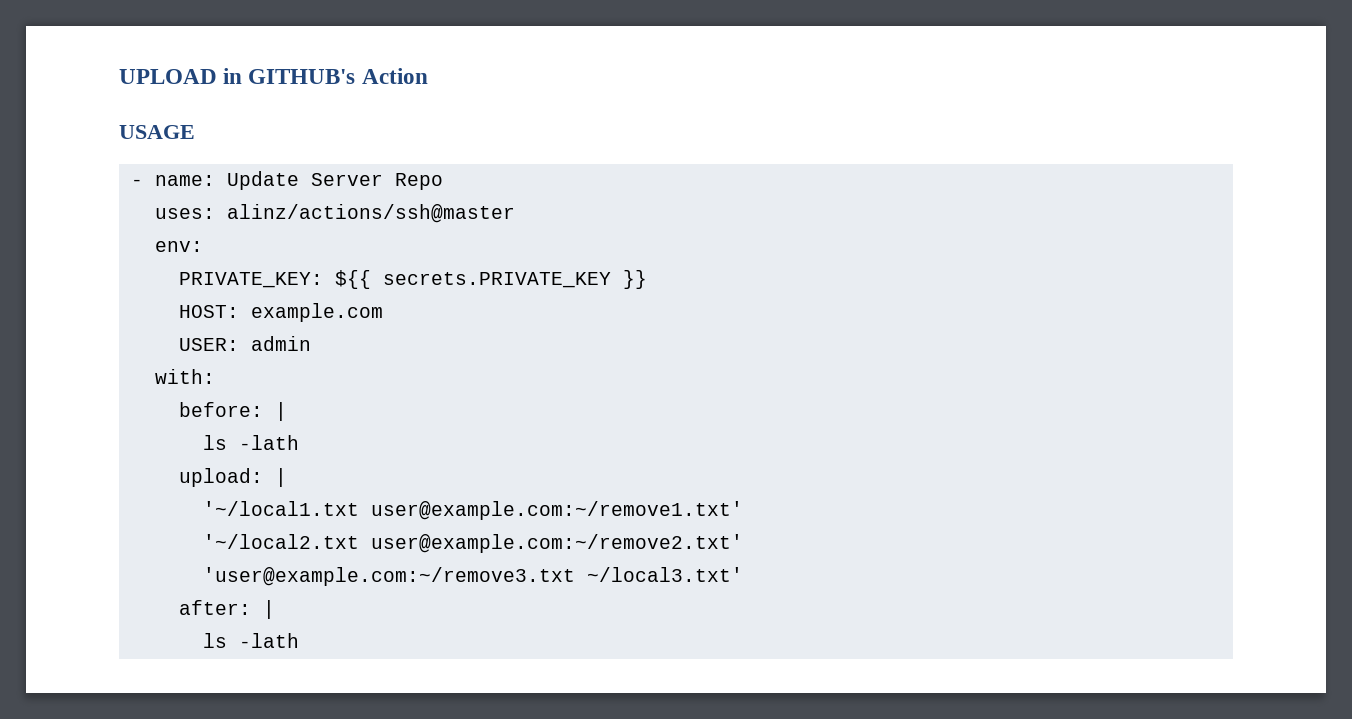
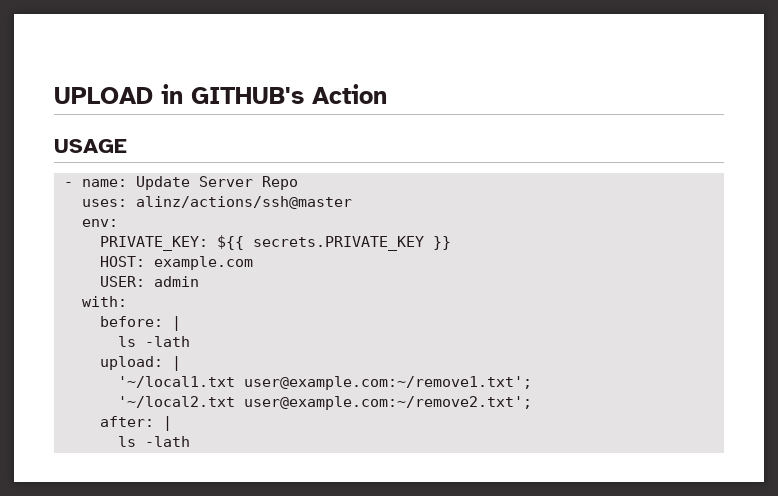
- '~/local1.txt user@example.com:~/remove1.txt'
+ '~/local1.txt user@example.com:~/remove1.txt';
- '~/local2.txt user@example.com:~/remove2.txt'
- 'user@example.com:~/remove3.txt ~/local3.txt'
+ '~/local2.txt user@example.com:~/remove2.txt';

